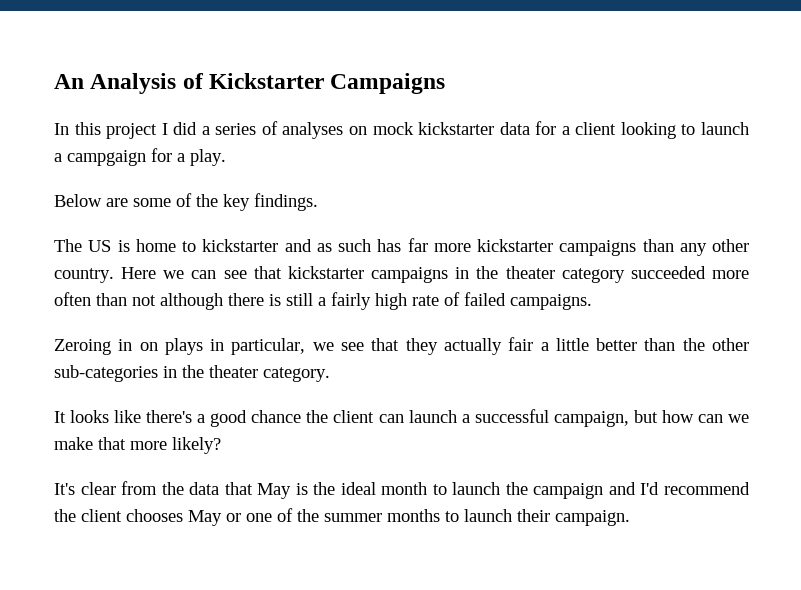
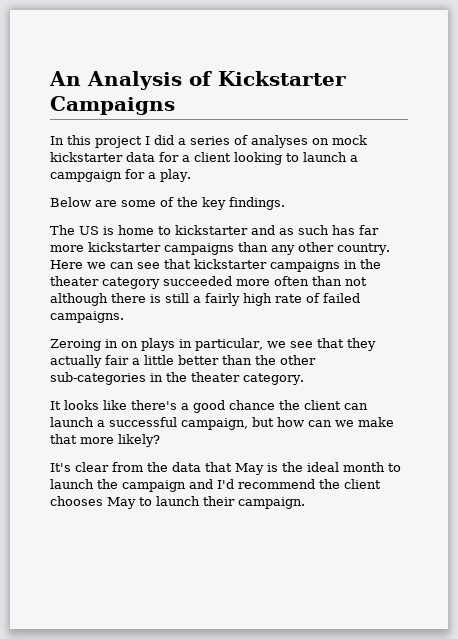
- It's clear from the data that May is the ideal month to launch the campaign and I'd recommend the client chooses May or one of the summer months to launch their campaign.
+ It's clear from the data that May is the ideal month to launch the campaign and I'd recommend the client chooses May to launch their campaign.

